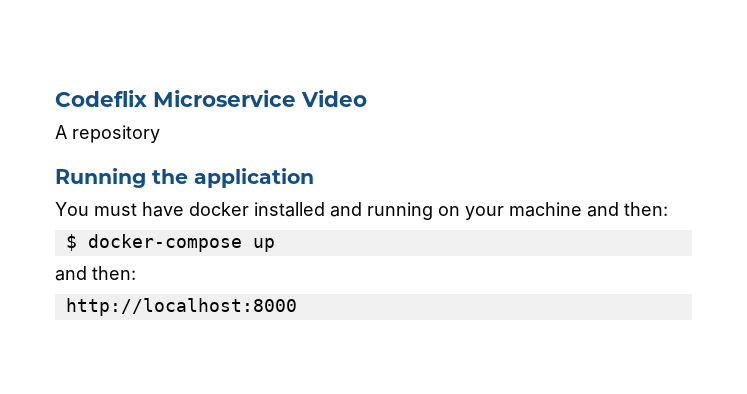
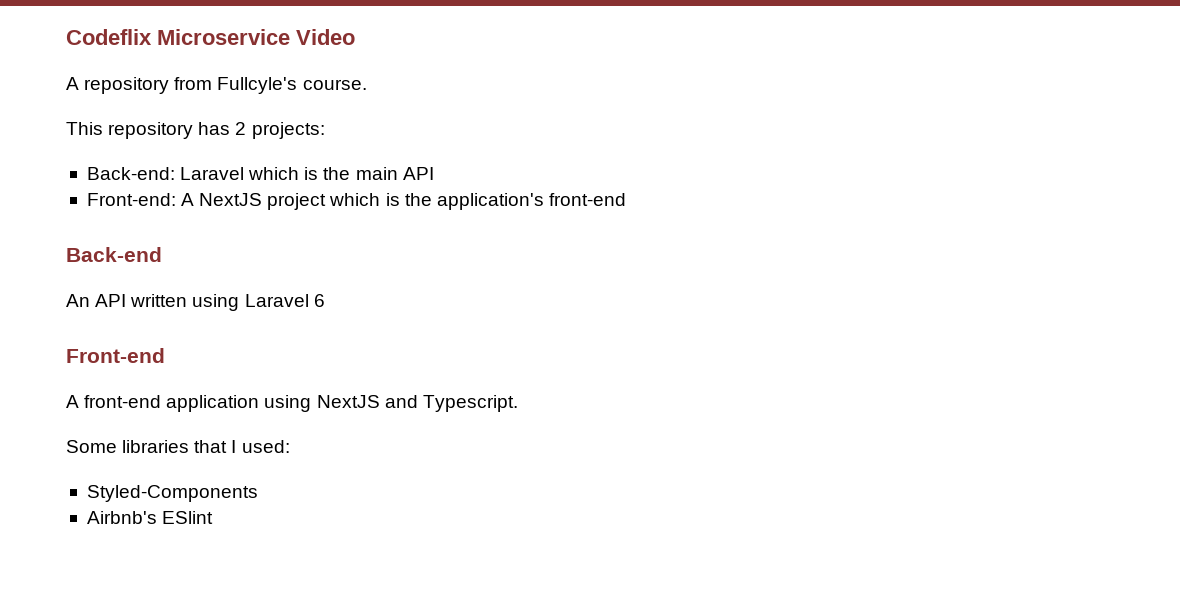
- A repository
- Running the application
- You must have docker installed and running on your machine and then:
- $ docker-compose up
- and then:
- http://localhost:8000
+ A repository from Fullcyle's course.
+ This repository has 2 projects:
+ Back-end: Laravel which is the main API
+ Front-end: A NextJS project which is the application's front-end
+ Back-end
+ An API written using Laravel 6
+ Front-end
+ A front-end application using NextJS and Typescript.
+ Some libraries that I used:
+ Styled-Components
+ Airbnb's ESlint

